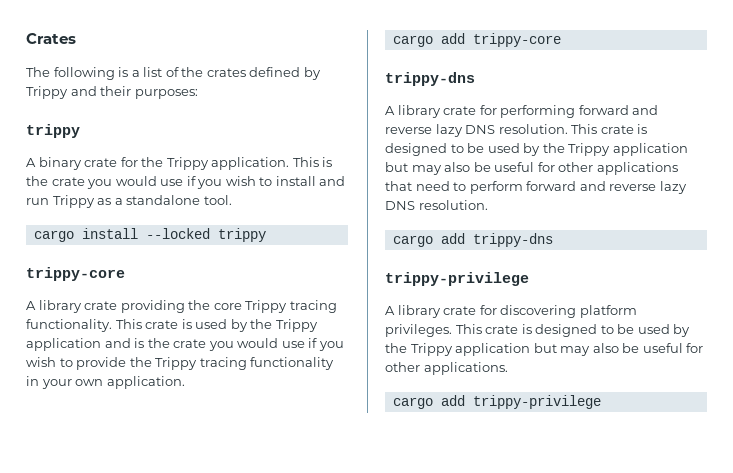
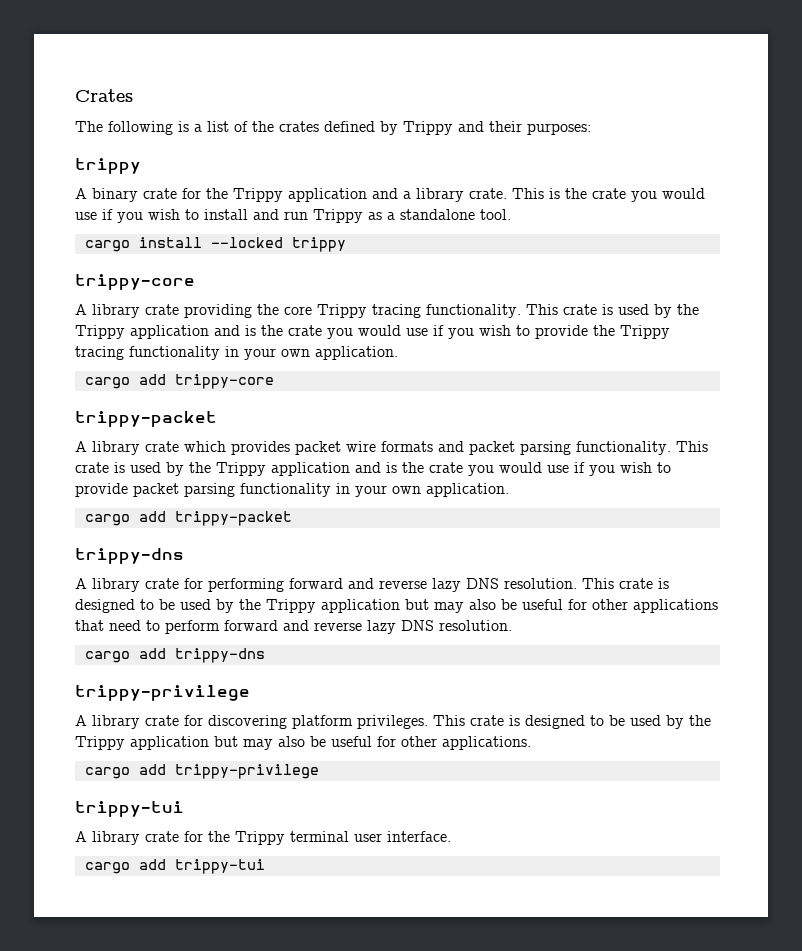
- A binary crate for the Trippy application.
+ A binary crate for the Trippy application and a library crate.
  cargo add trippy-core
+ trippy-packet
+ A library crate which provides packet wire formats and packet parsing functionality. This crate is used by the Trippy application and is the crate you would use if you wish to provide packet parsing functionality in your own application.
+ cargo add trippy-packet
  cargo add trippy-privilege
+ trippy-tui
+ A library crate for the Trippy terminal user interface.
+ cargo add trippy-tui

